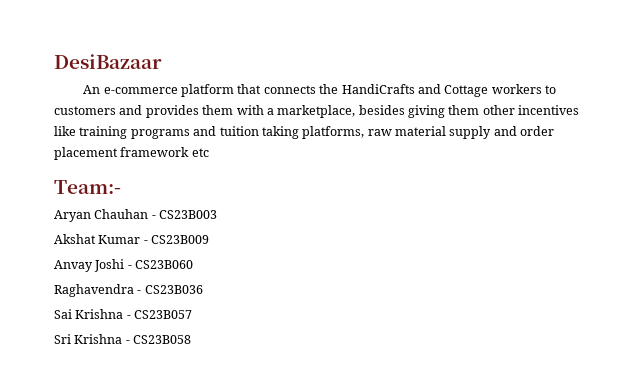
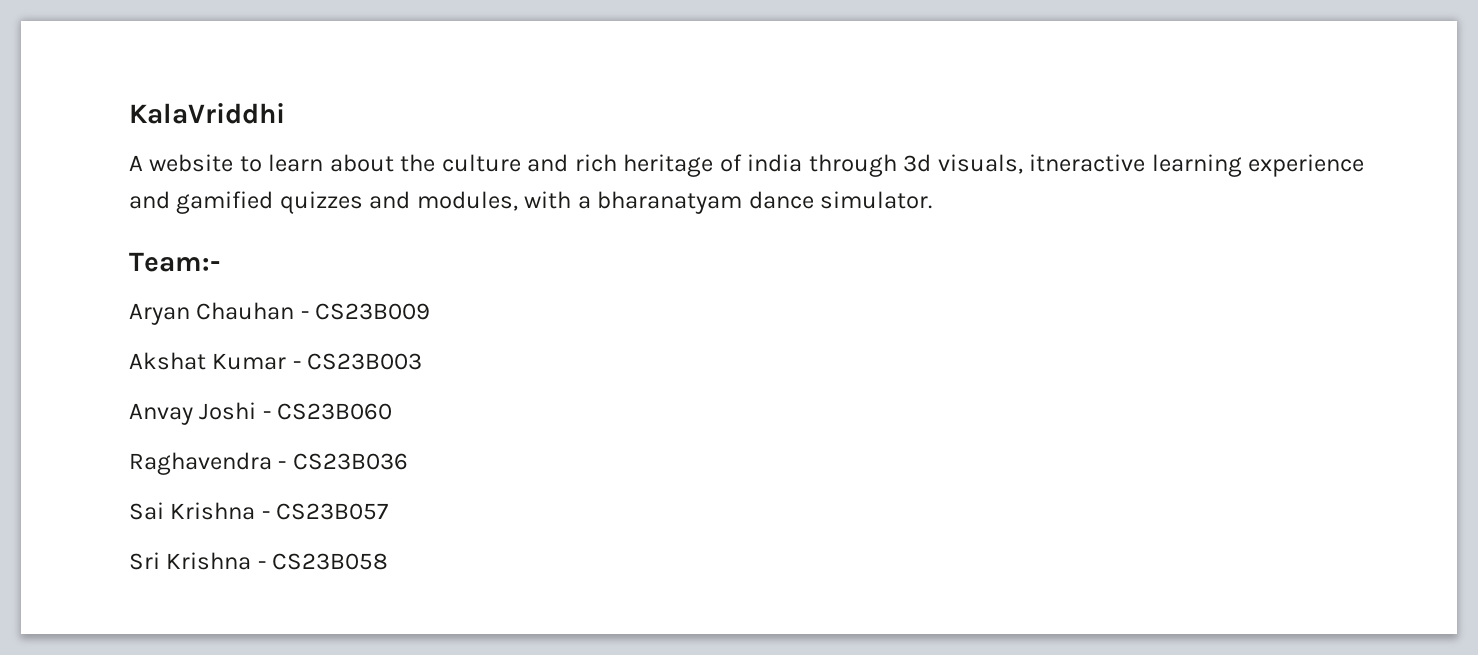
- DesiBazaar
- An e-commerce platform that connects the HandiCrafts and Cottage workers to customers and provides them with a marketplace, besides giving them other incentives like training programs and tuition taking platforms, raw material supply and order placement framework etc
+ KalaVriddhi
+ A website to learn about the culture and rich heritage of india through 3d visuals, itneractive learning experience and gamified quizzes and modules, with a bharanatyam dance simulator.
- Aryan Chauhan - CS23B003
+ Aryan Chauhan - CS23B009
- Akshat Kumar - CS23B009
+ Akshat Kumar - CS23B003

